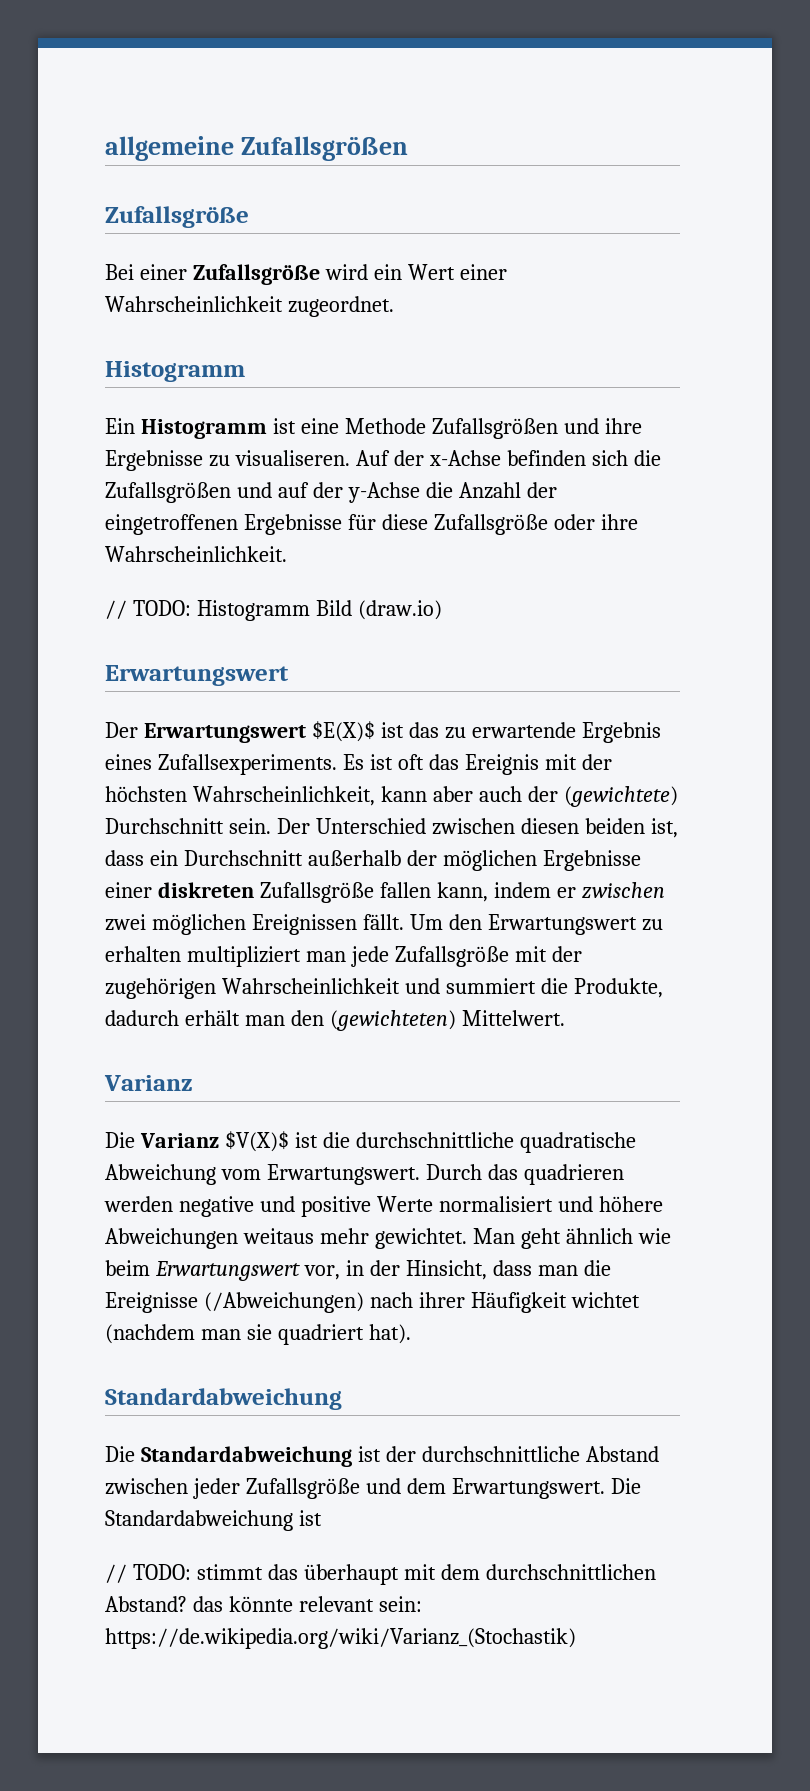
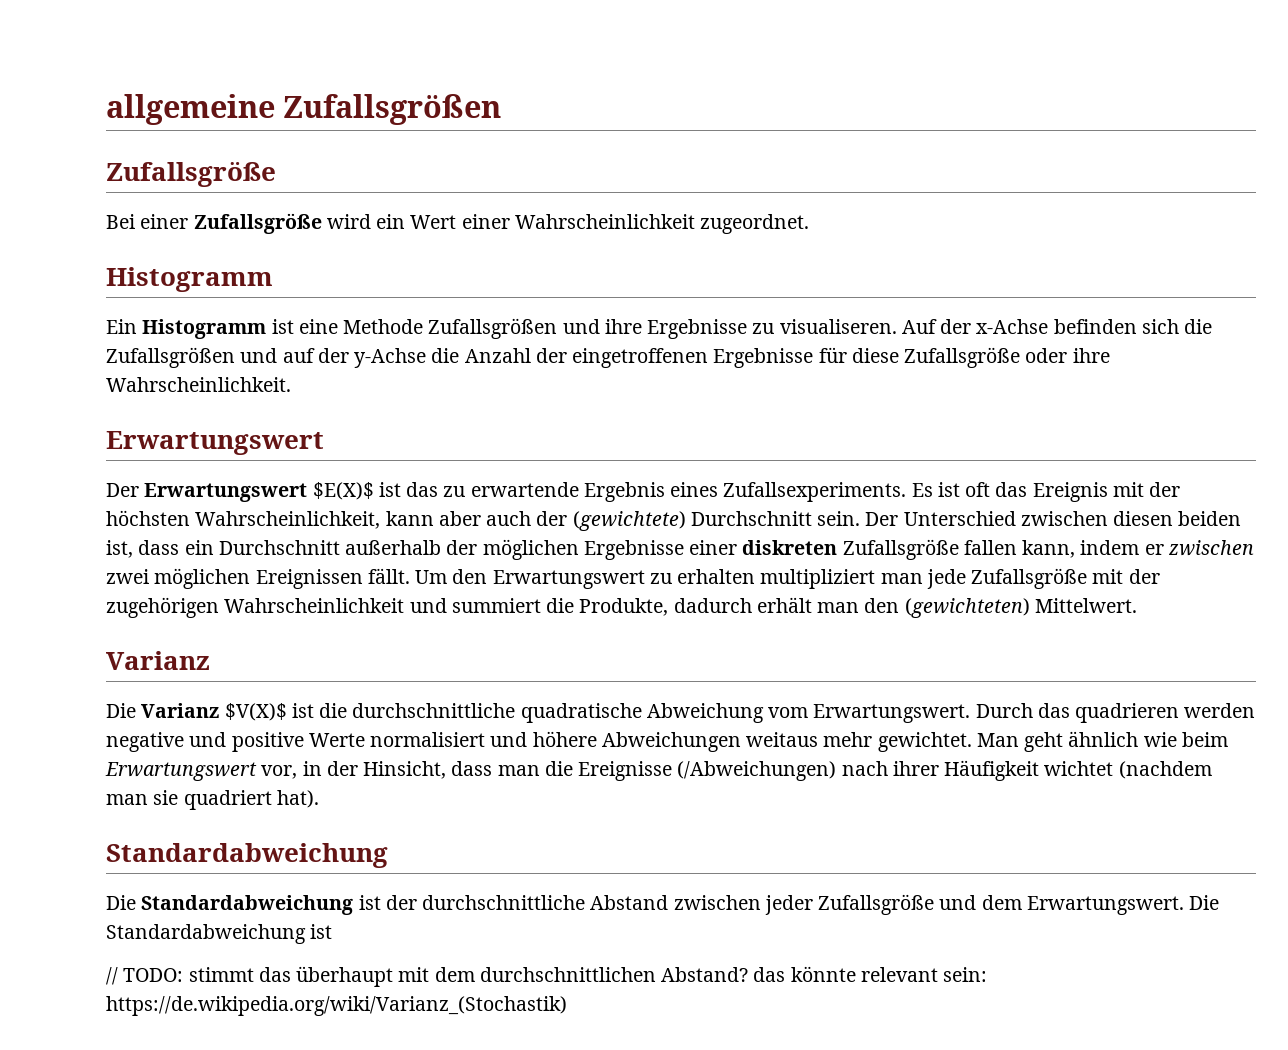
- // TODO: Histogramm Bild (draw.io)

